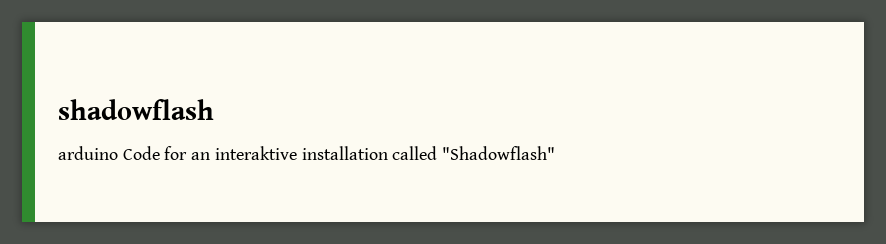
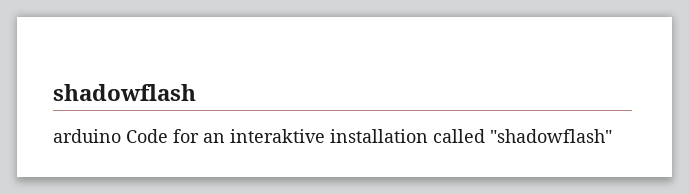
- arduino Code for an interaktive installation called "Shadowflash"
+ arduino Code for an interaktive installation called "shadowflash"

